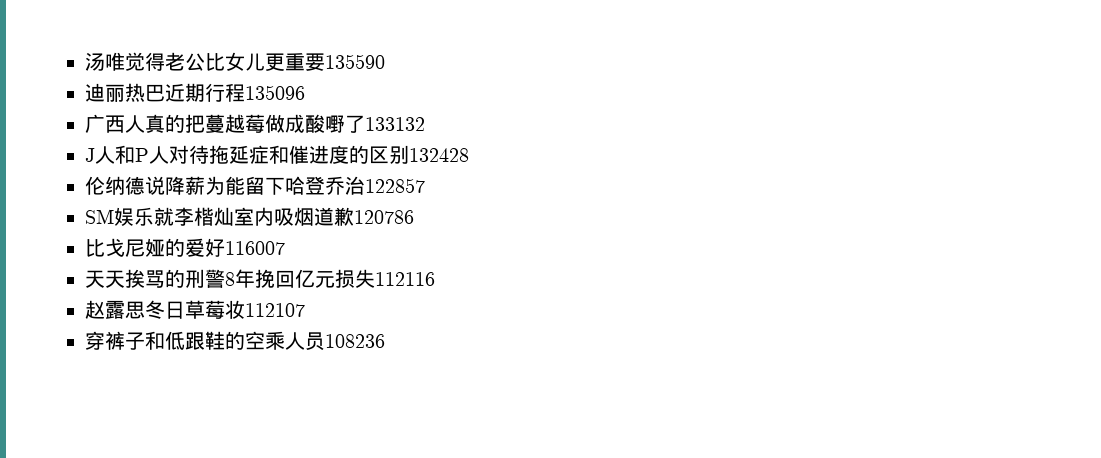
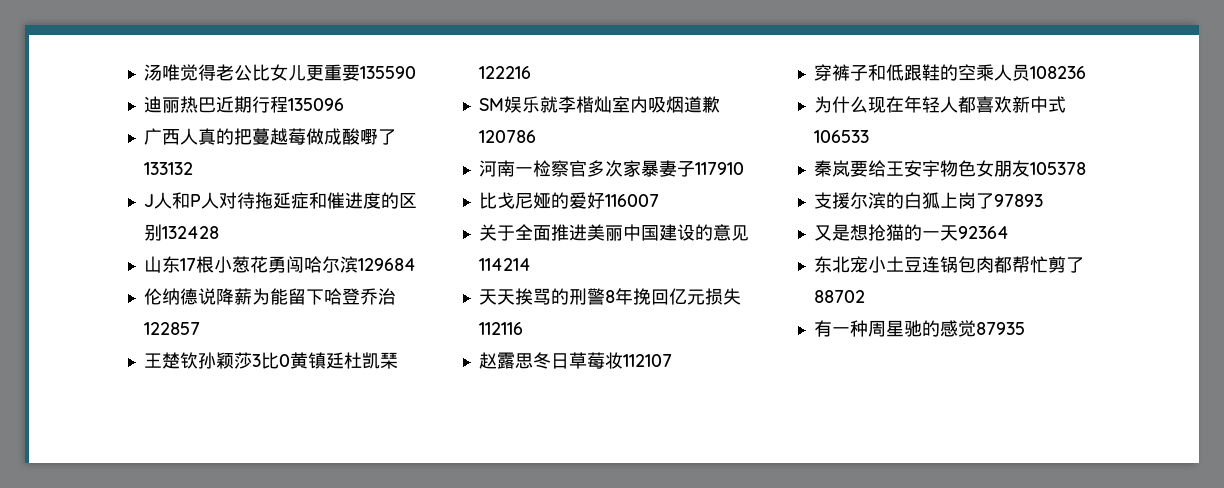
+ 山东17根小葱花勇闯哈尔滨129684
+ 王楚钦孙颖莎3比0黄镇廷杜凯琹122216
+ 河南一检察官多次家暴妻子117910
+ 关于全面推进美丽中国建设的意见114214
+ 为什么现在年轻人都喜欢新中式106533
+ 秦岚要给王安宇物色女朋友105378
+ 支援尔滨的白狐上岗了97893
+ 又是想抢猫的一天92364
+ 东北宠小土豆连锅包肉都帮忙剪了88702
+ 有一种周星驰的感觉87935

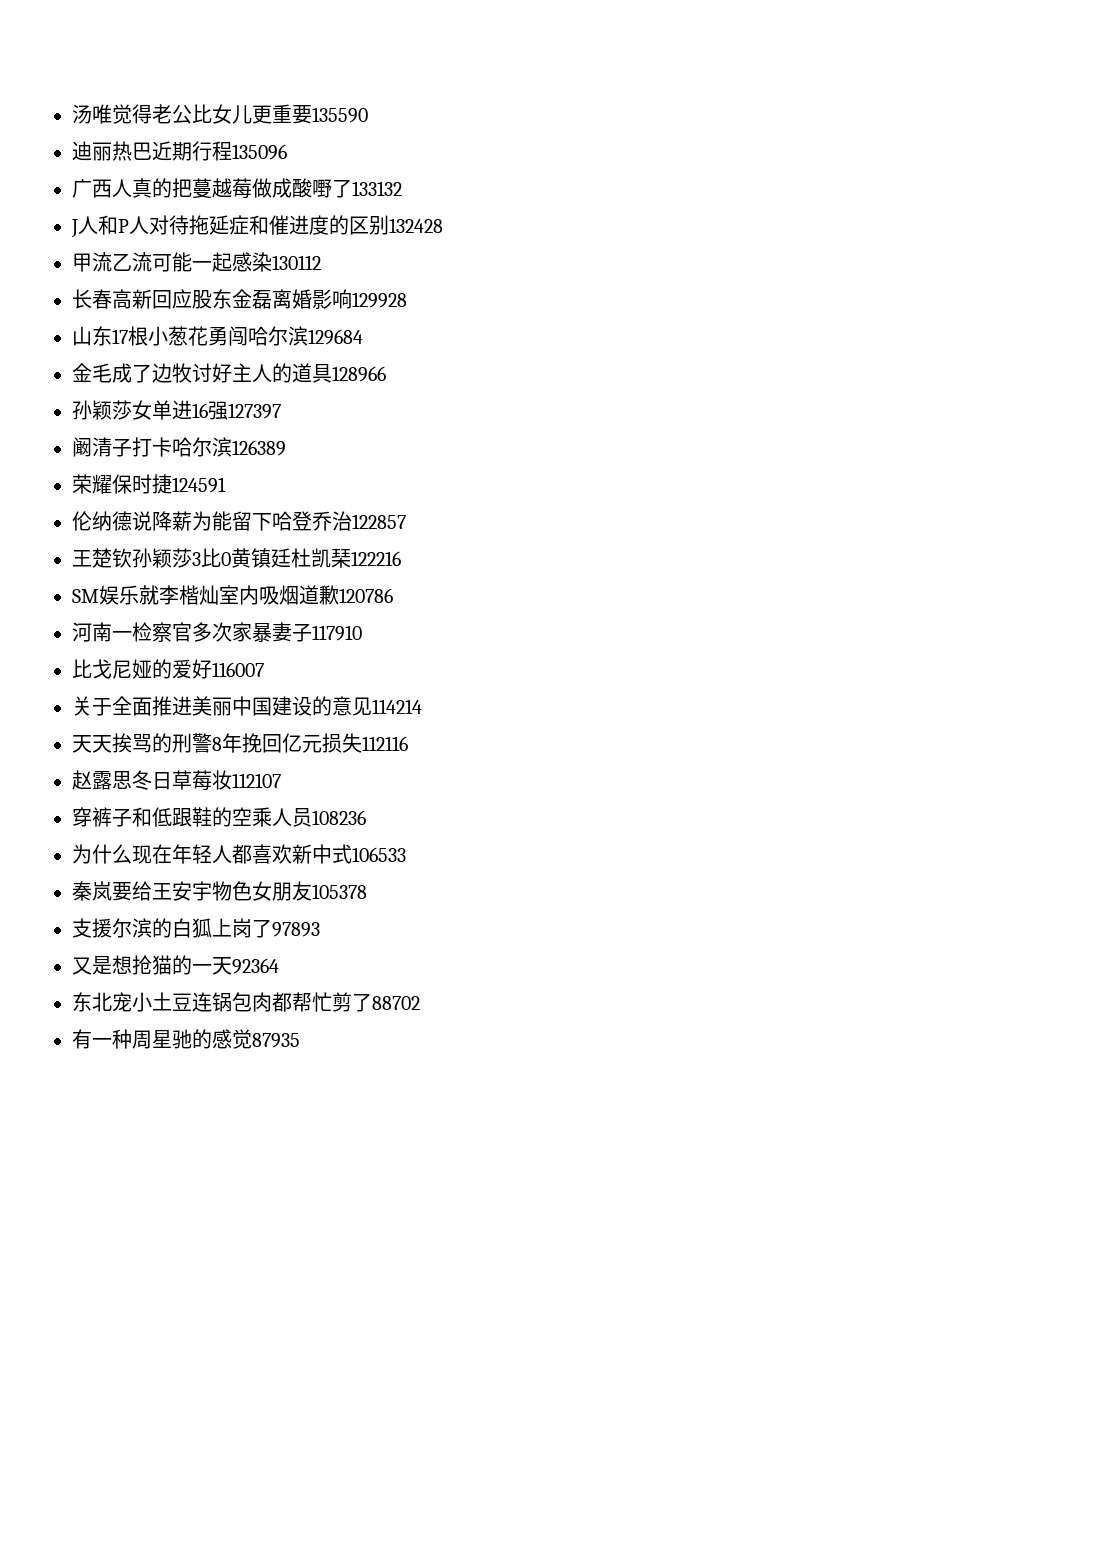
+ 甲流乙流可能一起感染130112
+ 长春高新回应股东金磊离婚影响129928
+ 金毛成了边牧讨好主人的道具128966
+ 孙颖莎女单进16强127397
+ 阚清子打卡哈尔滨126389
+ 荣耀保时捷124591

